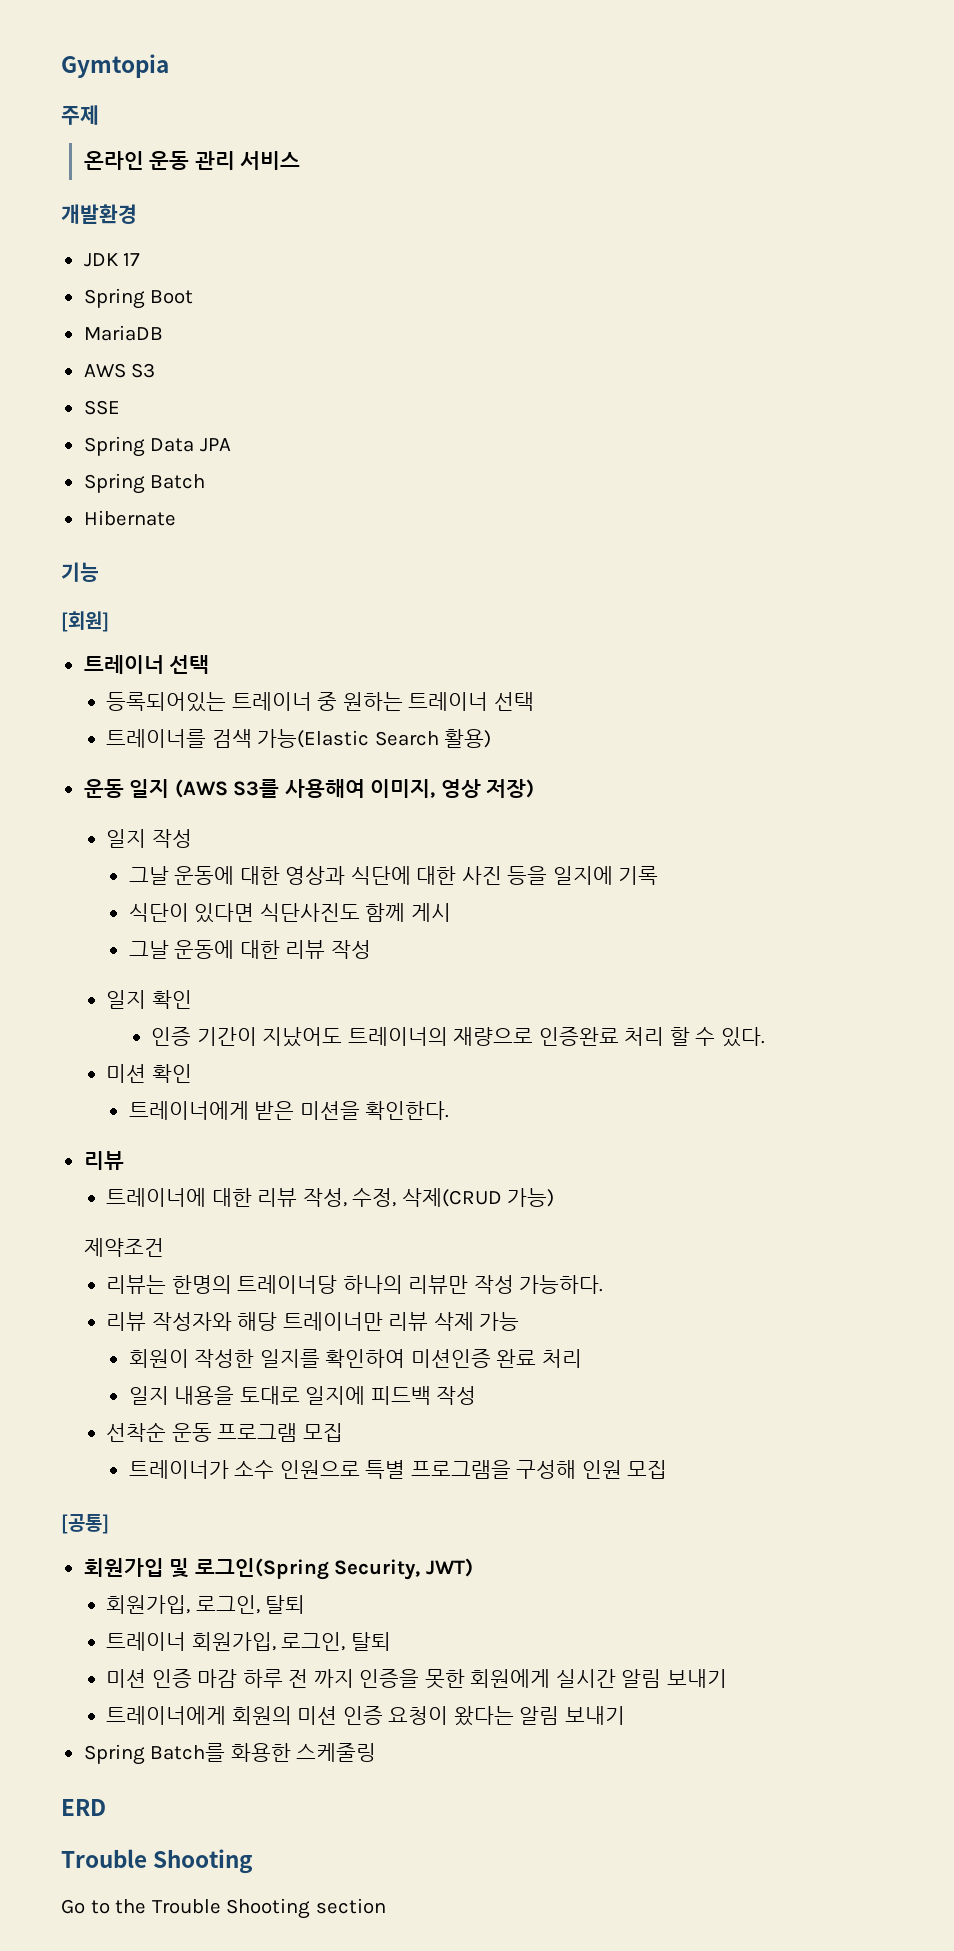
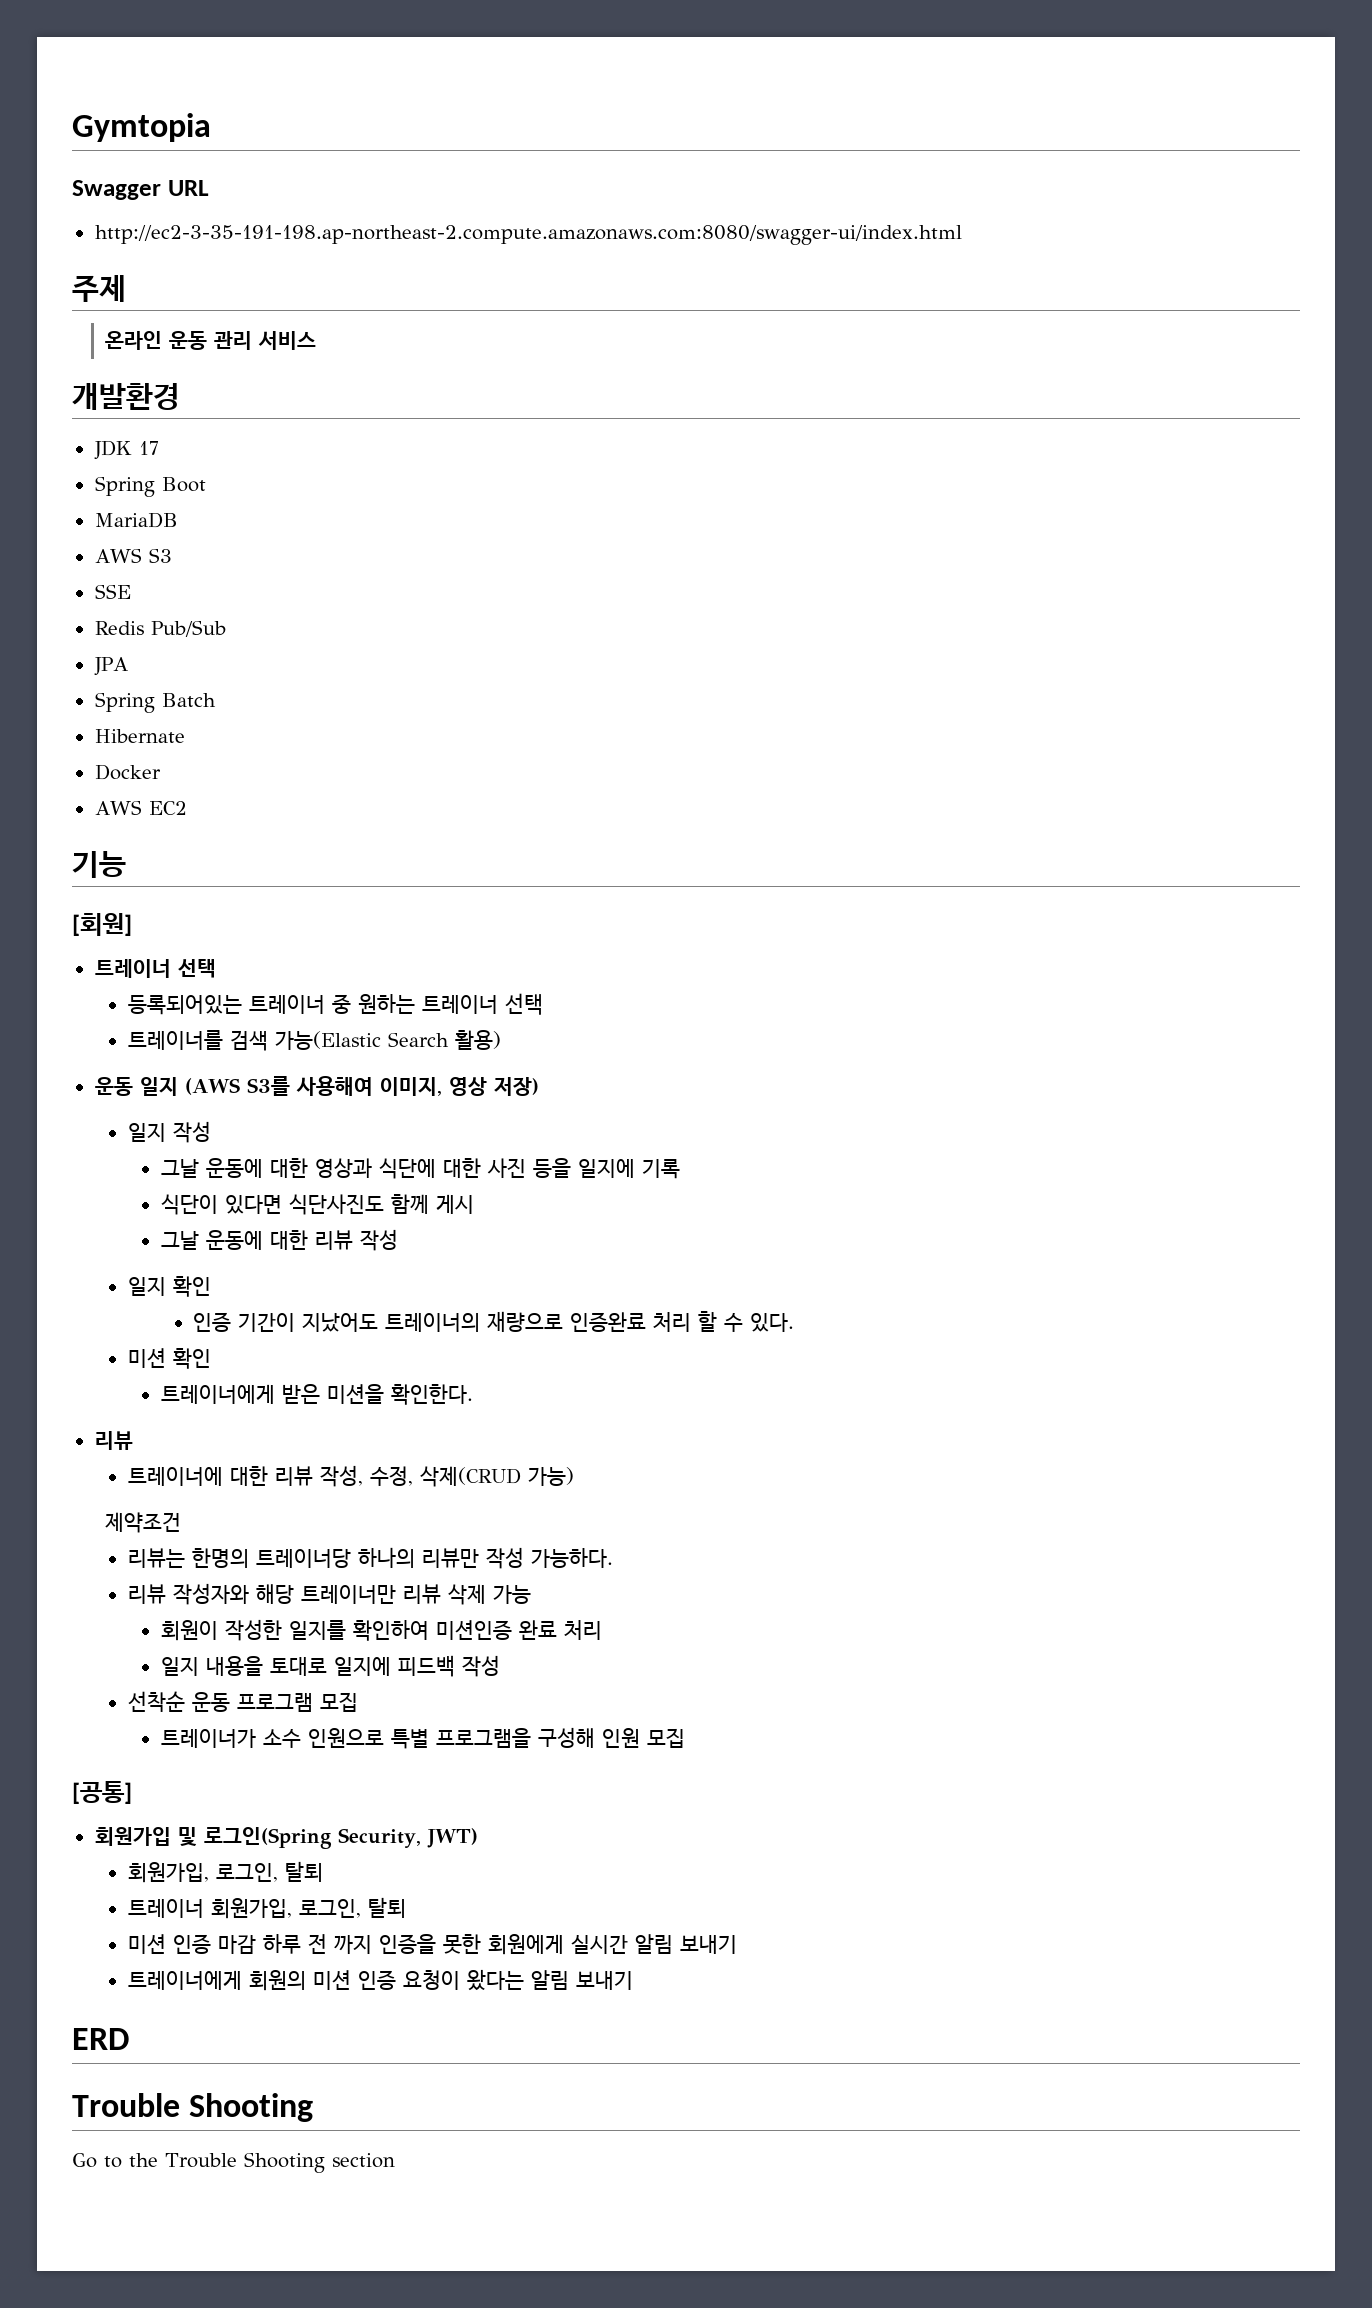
+ Swagger URL
+ http://ec2-3-35-191-198.ap-northeast-2.compute.amazonaws.com:8080/swagger-ui/index.html
- Spring Data JPA
+ Redis Pub/Sub
+ JPA
+ Docker
+ AWS EC2
- Spring Batch를 화용한 스케줄링

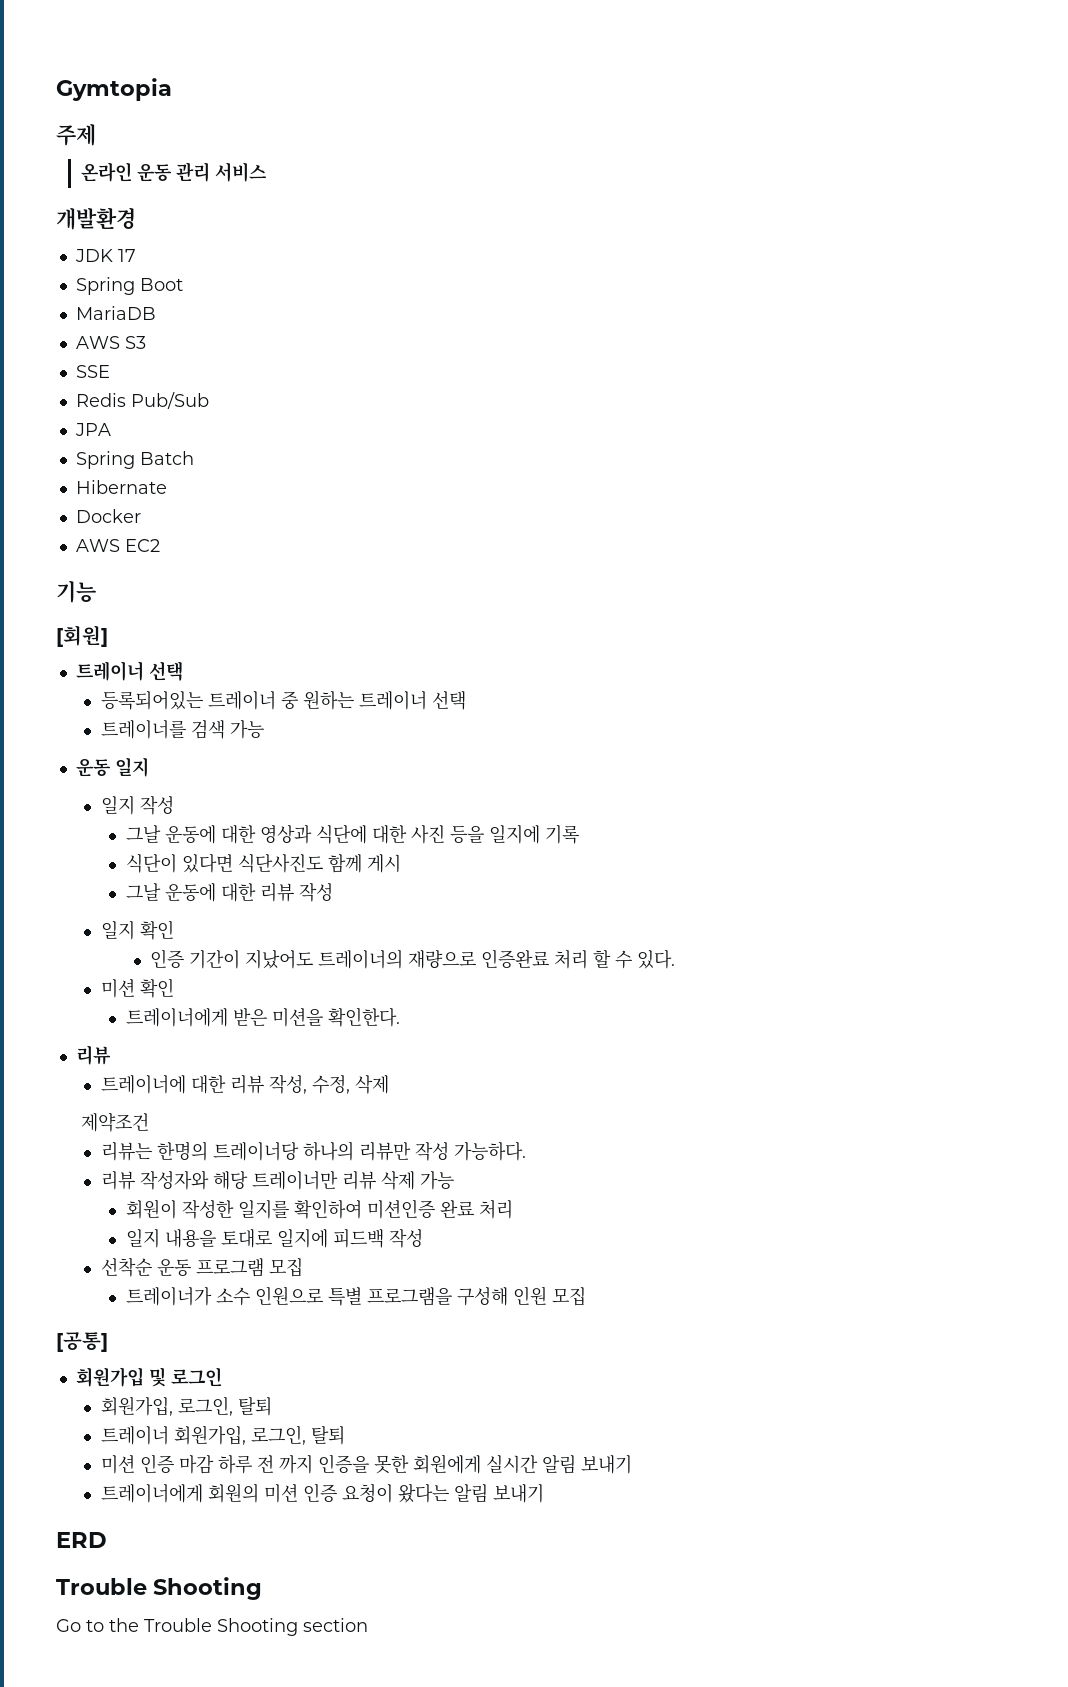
- Swagger URL
- http://ec2-3-35-191-198.ap-northeast-2.compute.amazonaws.com:8080/swagger-ui/index.html
- 트레이너를 검색 가능(Elastic Search 활용)
+ 트레이너를 검색 가능
- 운동 일지 (AWS S3를 사용해여 이미지, 영상 저장)
+ 운동 일지
- 트레이너에 대한 리뷰 작성, 수정, 삭제(CRUD 가능)
+ 트레이너에 대한 리뷰 작성, 수정, 삭제
- 회원가입 및 로그인(Spring Security, JWT)
+ 회원가입 및 로그인

